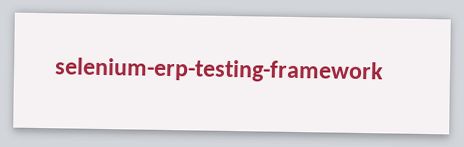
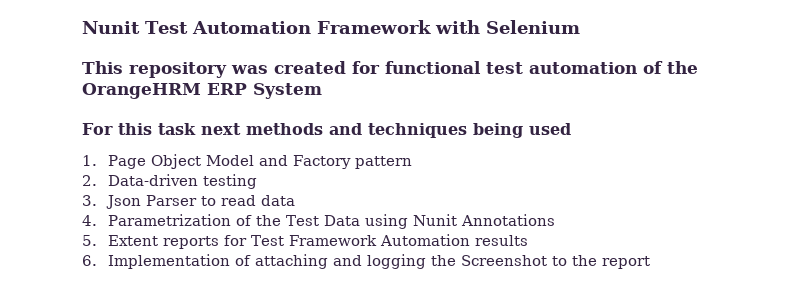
- selenium-erp-testing-framework
+ Nunit Test Automation Framework with Selenium
+ This repository was created for functional test automation of the OrangeHRM ERP System
+ For this task next methods and techniques being used
+ 1. Page Object Model and Factory pattern
+ 2. Data-driven testing
+ 3. Json Parser to read data
+ 4. Parametrization of the Test Data using Nunit Annotations
+ 5. Extent reports for Test Framework Automation results
+ 6. Implementation of attaching and logging the Screenshot to the report

